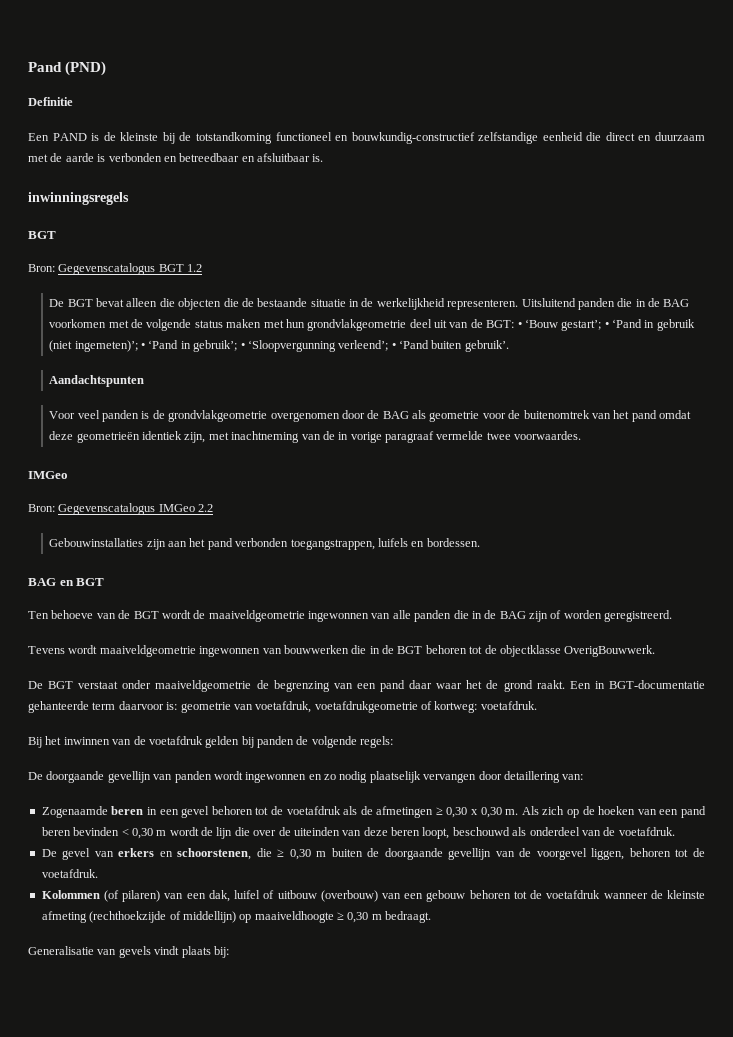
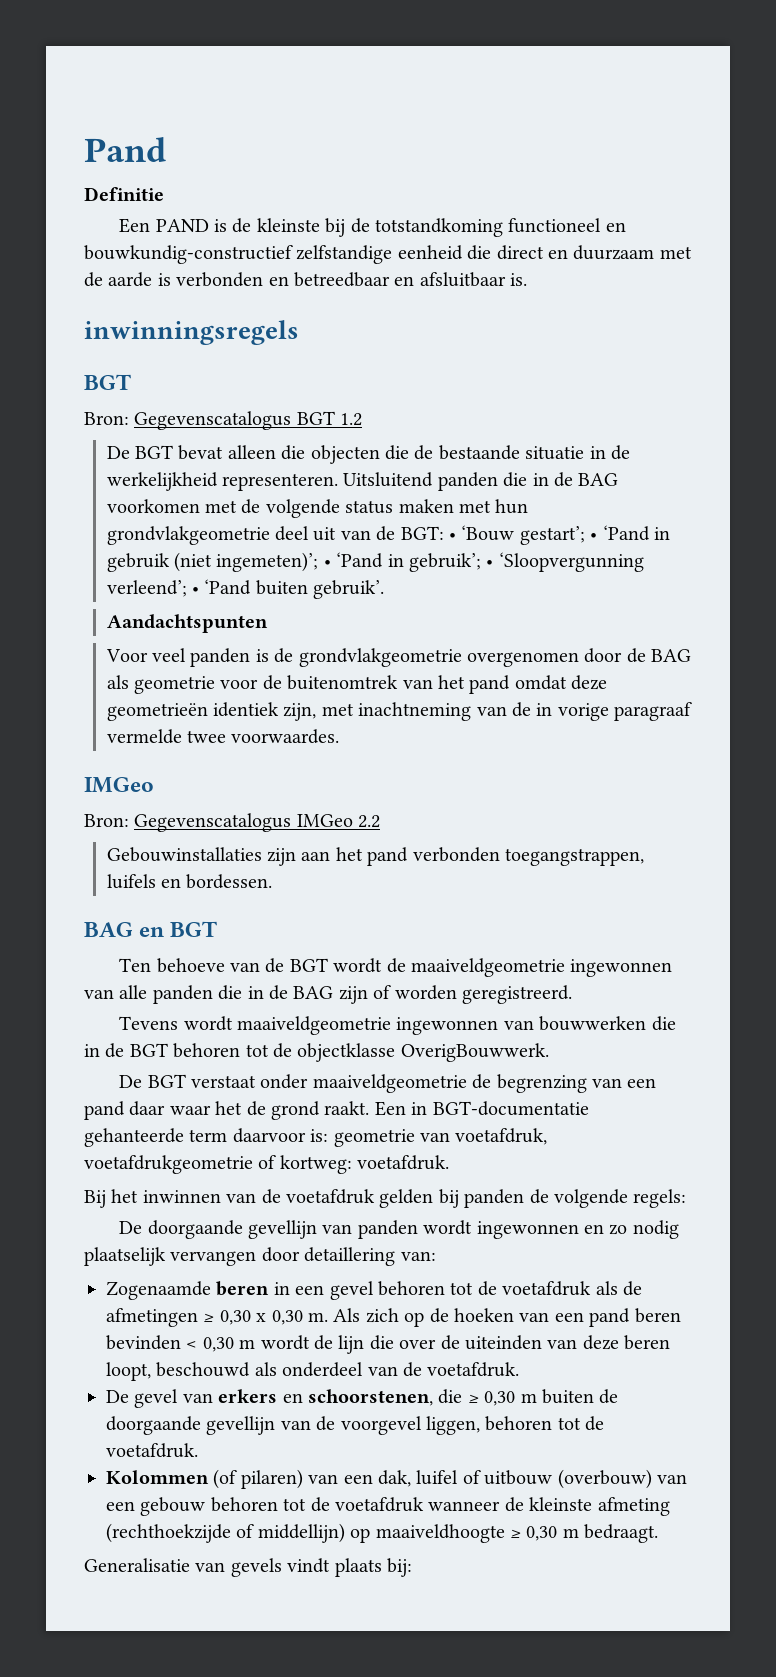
- Pand (PND)
+ Pand

